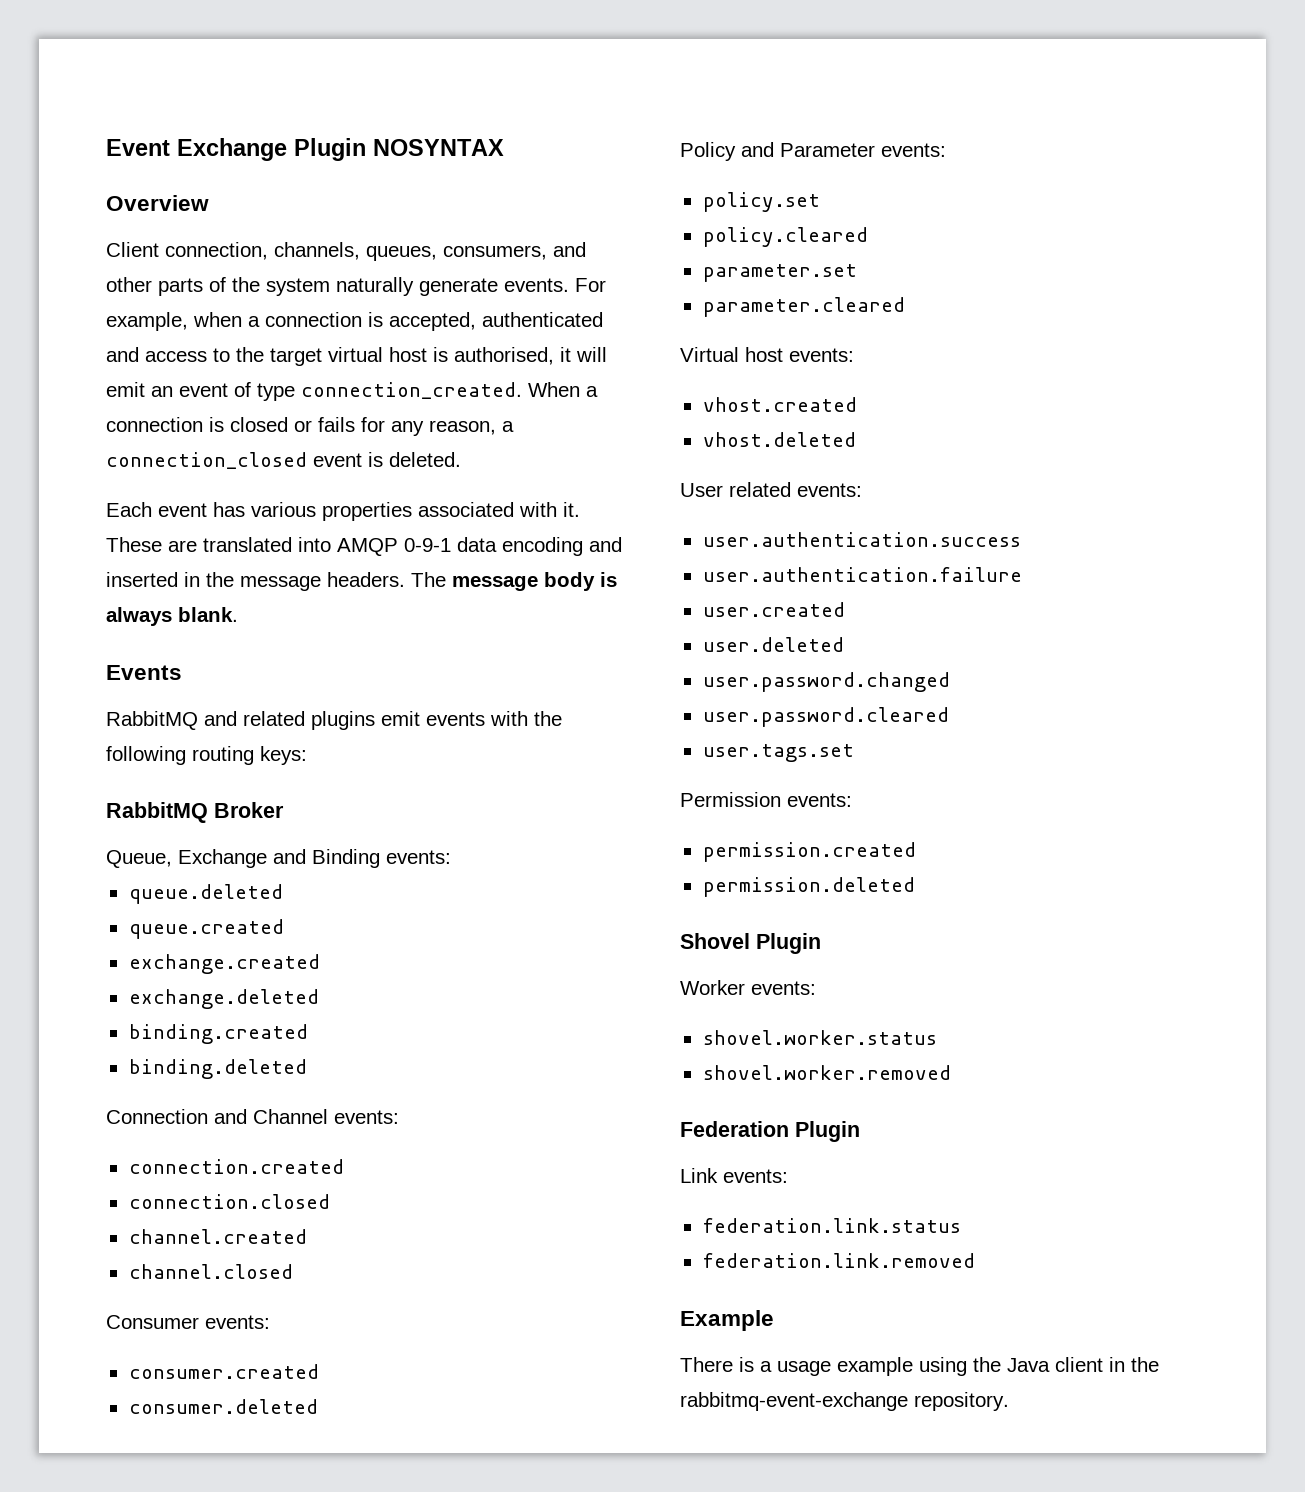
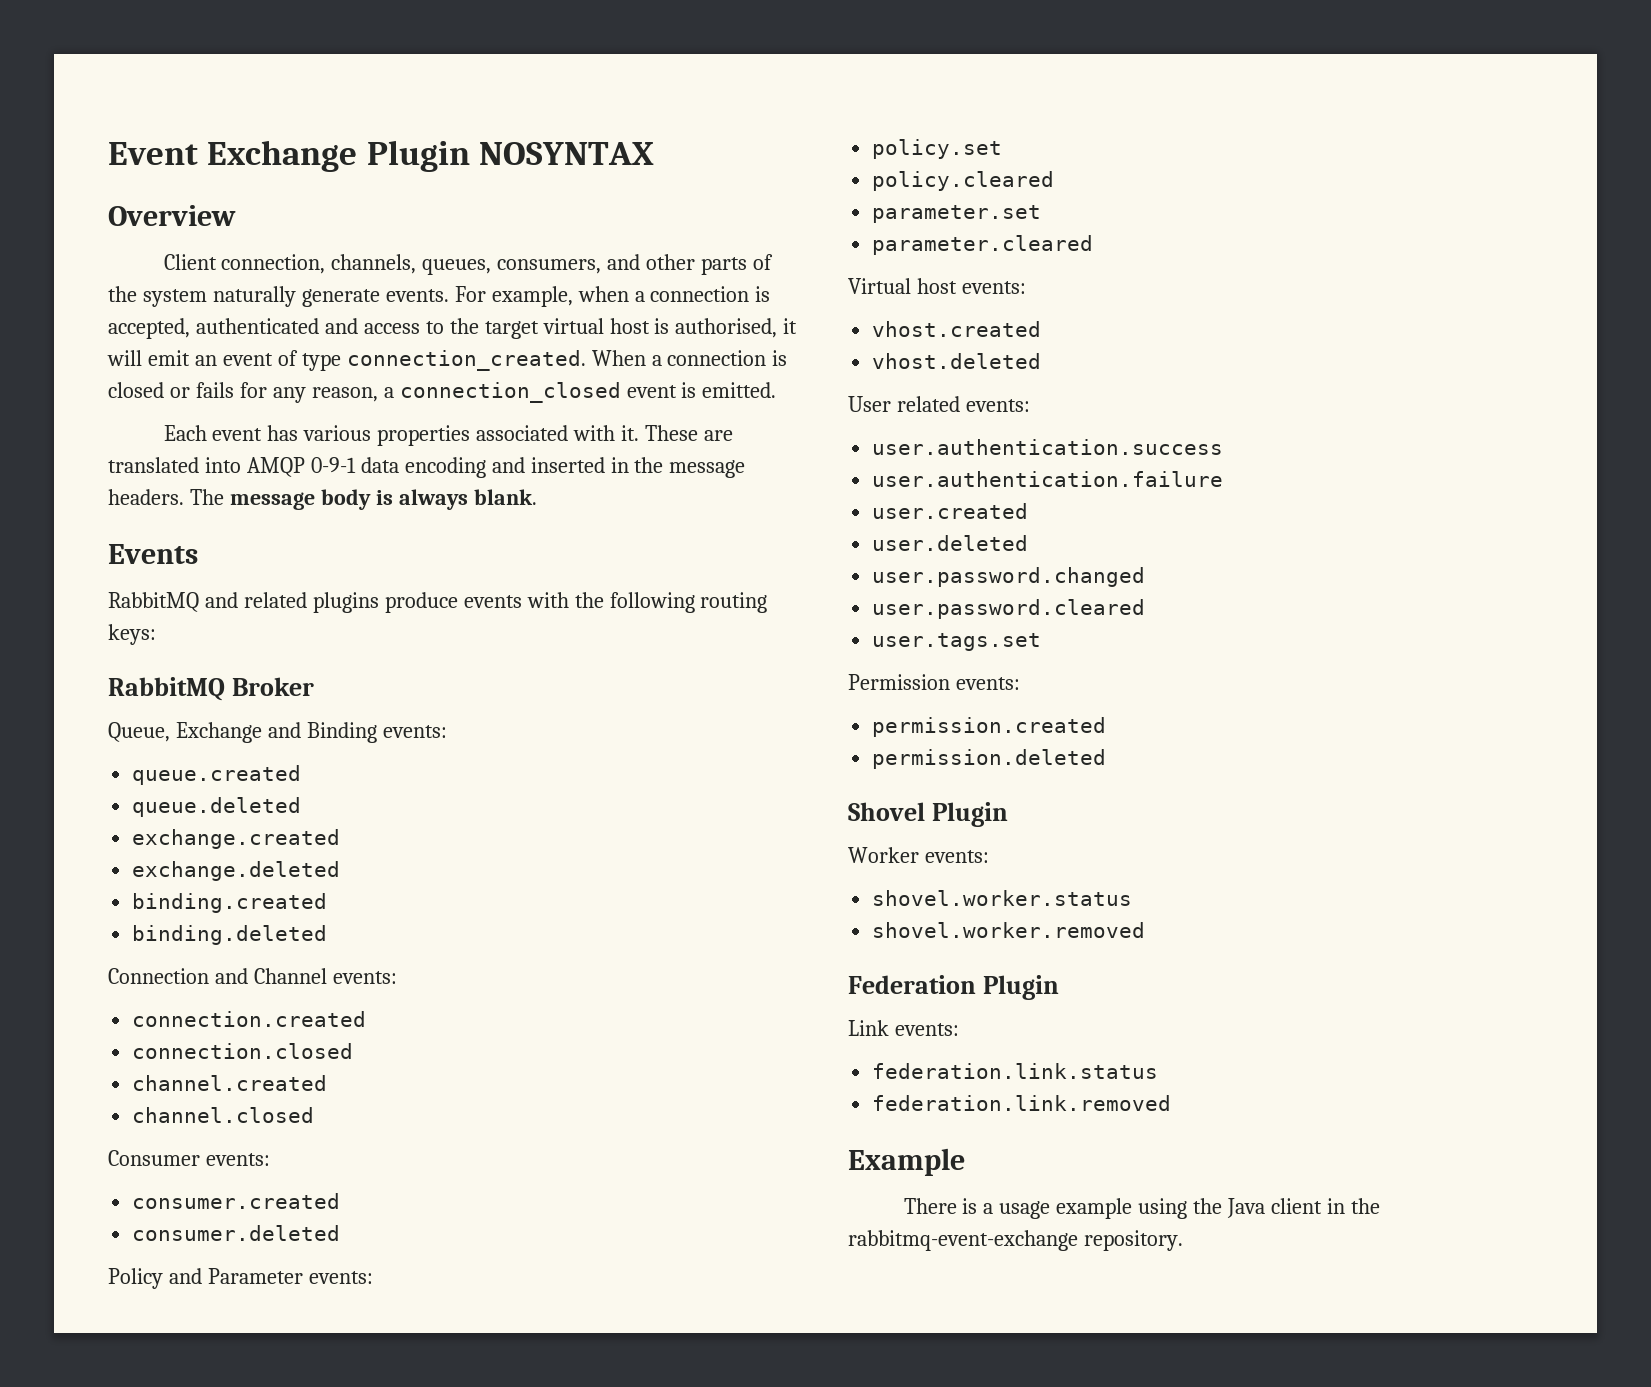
- When a connection is closed or fails for any reason, a connection_closed event is deleted.
+ When a connection is closed or fails for any reason, a connection_closed event is emitted.
- RabbitMQ and related plugins emit events with the following routing keys:
+ RabbitMQ and related plugins produce events with the following routing keys:
+ queue.created
- queue.created

